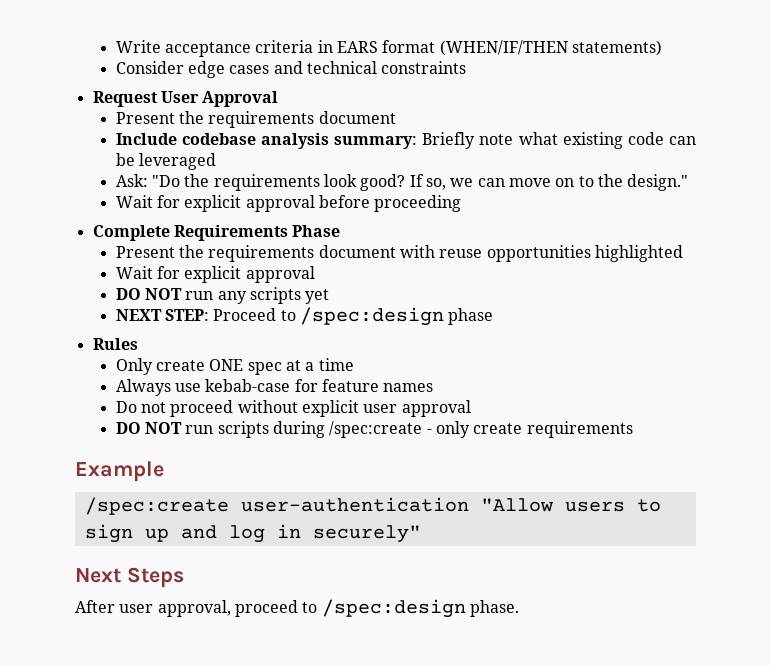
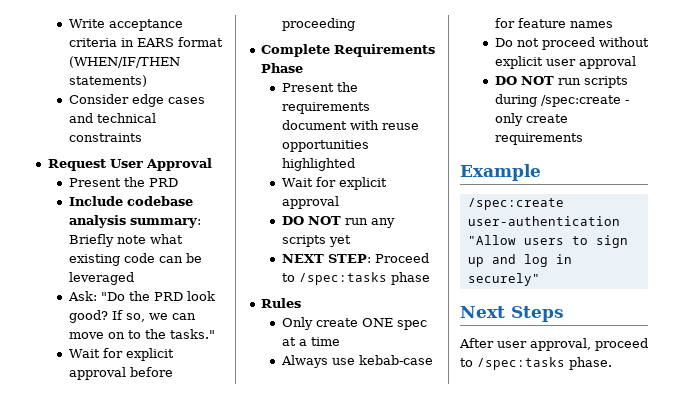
  Request User Approval
- Present the requirements document
+ Present the PRD
- Ask: "Do the requirements look good?
+ Ask: "Do the PRD look good?
- If so, we can move on to the design."
+ If so, we can move on to the tasks."
- NEXT STEP: Proceed to /spec:design phase
+ NEXT STEP: Proceed to /spec:tasks phase
- After user approval, proceed to /spec:design phase.
+ After user approval, proceed to /spec:tasks phase.

